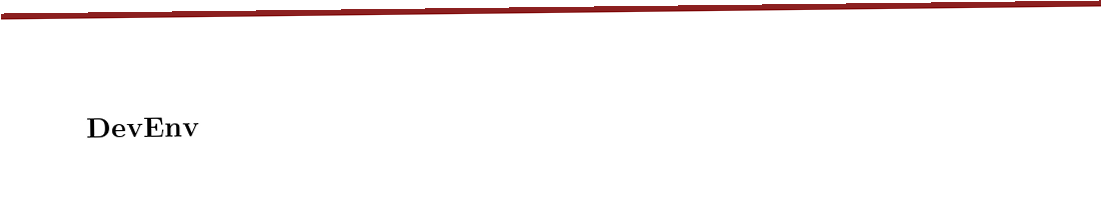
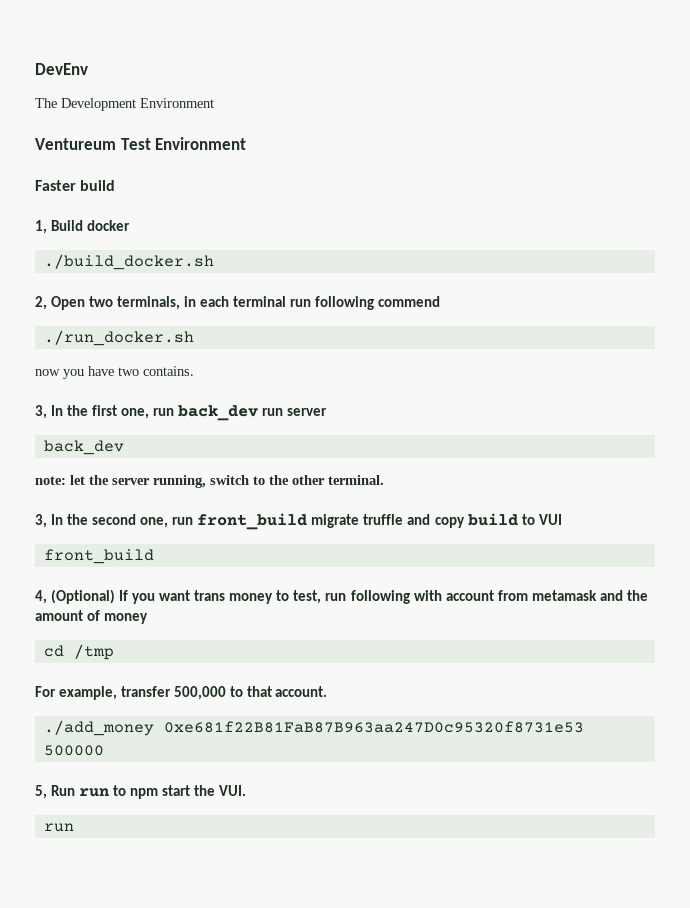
+ The Development Environment
+ Ventureum Test Environment
+ Faster build
+ 1, Build docker
+ ./build_docker.sh
+ 2, Open two terminals, in each terminal run following commend
+ ./run_docker.sh
+ now you have two contains.
+ 3, In the first one, run back_dev run server
+ back_dev
+ note: let the server running, switch to the other terminal.
+ 3, In the second one, run front_build migrate truffle and copy build to VUI
+ front_build
+ 4, (Optional) If you want trans money to test, run following with account from metamask and the amount of money
+ cd /tmp
+ For example, transfer 500,000 to that account.
+ ./add_money 0xe681f22B81FaB87B963aa247D0c95320f8731e53 500000
+ 5, Run run to npm start the VUI.
+ run

